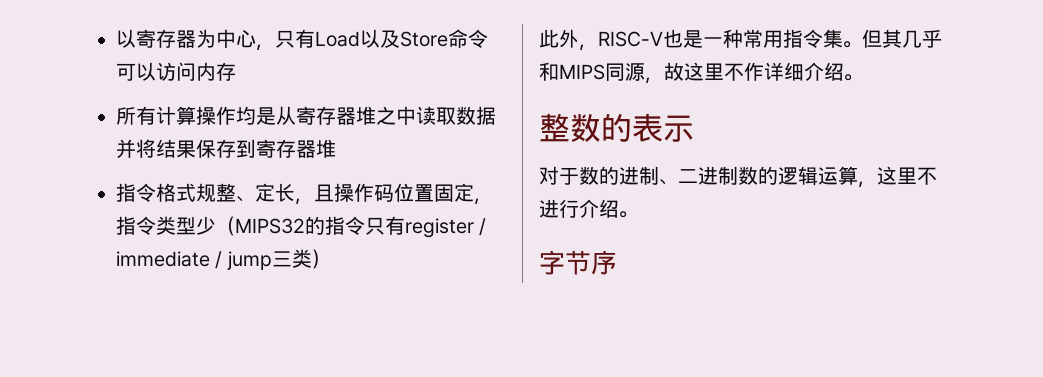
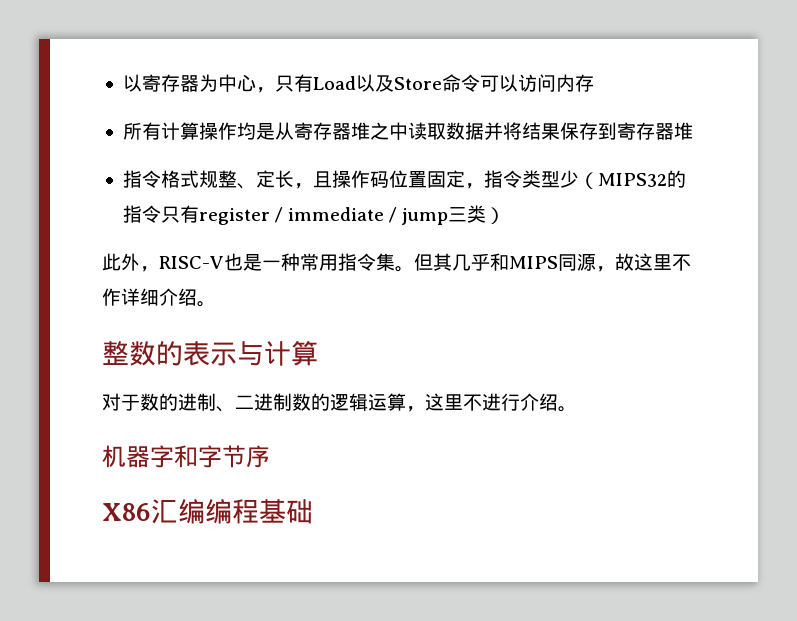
- 整数的表示
+ 整数的表示与计算
- 字节序
+ 机器字和字节序
+ X86汇编编程基础

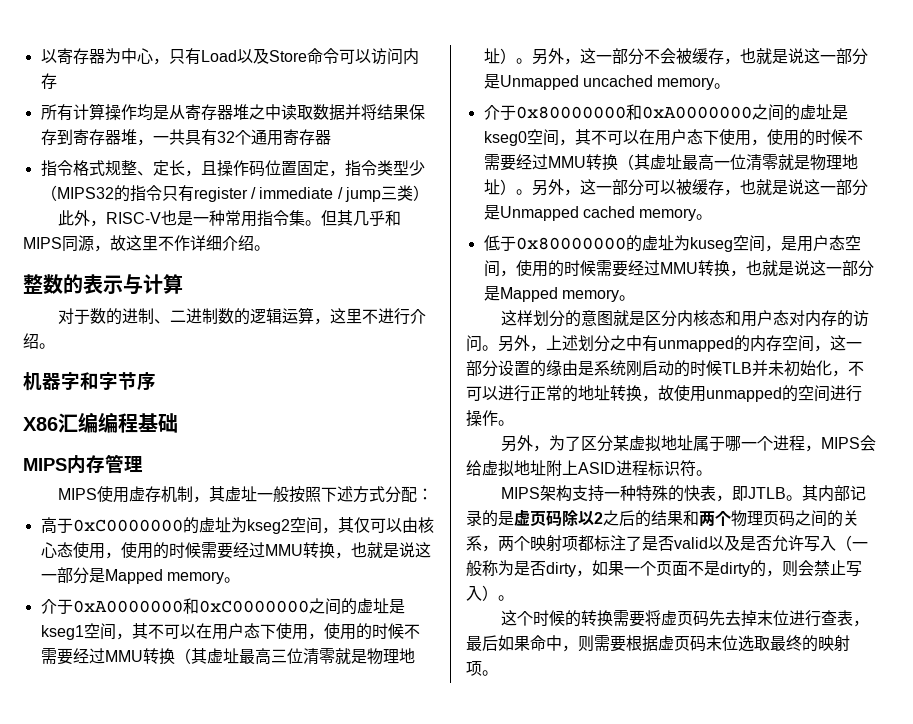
- 所有计算操作均是从寄存器堆之中读取数据并将结果保存到寄存器堆
+ 所有计算操作均是从寄存器堆之中读取数据并将结果保存到寄存器堆，一共具有32个通用寄存器
+ MIPS内存管理
+ MIPS使用虚存机制，其虚址一般按照下述方式分配：
+ 高于0xC0000000的虚址为kseg2空间，其仅可以由核心态使用，使用的时候需要经过MMU转换，也就是说这一部分是Mapped memory。
+ 介于0xA0000000和0xC0000000之间的虚址是kseg1空间，其不可以在用户态下使用，使用的时候不需要经过MMU转换（其虚址最高三位清零就是物理地址）。另外，这一部分不会被缓存，也就是说这一部分是Unmapped uncached memory。
+ 介于0x80000000和0xA0000000之间的虚址是kseg0空间，其不可以在用户态下使用，使用的时候不需要经过MMU转换（其虚址最高一位清零就是物理地址）。另外，这一部分可以被缓存，也就是说这一部分是Unmapped cached memory。
+ 低于0x80000000的虚址为kuseg空间，是用户态空间，使用的时候需要经过MMU转换，也就是说这一部分是Mapped memory。
+ 这样划分的意图就是区分内核态和用户态对内存的访问。另外，上述划分之中有unmapped的内存空间，这一部分设置的缘由是系统刚启动的时候TLB并未初始化，不可以进行正常的地址转换，故使用unmapped的空间进行操作。
+ 另外，为了区分某虚拟地址属于哪一个进程，MIPS会给虚拟地址附上ASID进程标识符。
+ MIPS架构支持一种特殊的快表，即JTLB。其内部记录的是虚页码除以2之后的结果和两个物理页码之间的关系，两个映射项都标注了是否valid以及是否允许写入（一般称为是否dirty，如果一个页面不是dirty的，则会禁止写入）。
+ 这个时候的转换需要将虚页码先去掉末位进行查表，最后如果命中，则需要根据虚页码末位选取最终的映射项。

